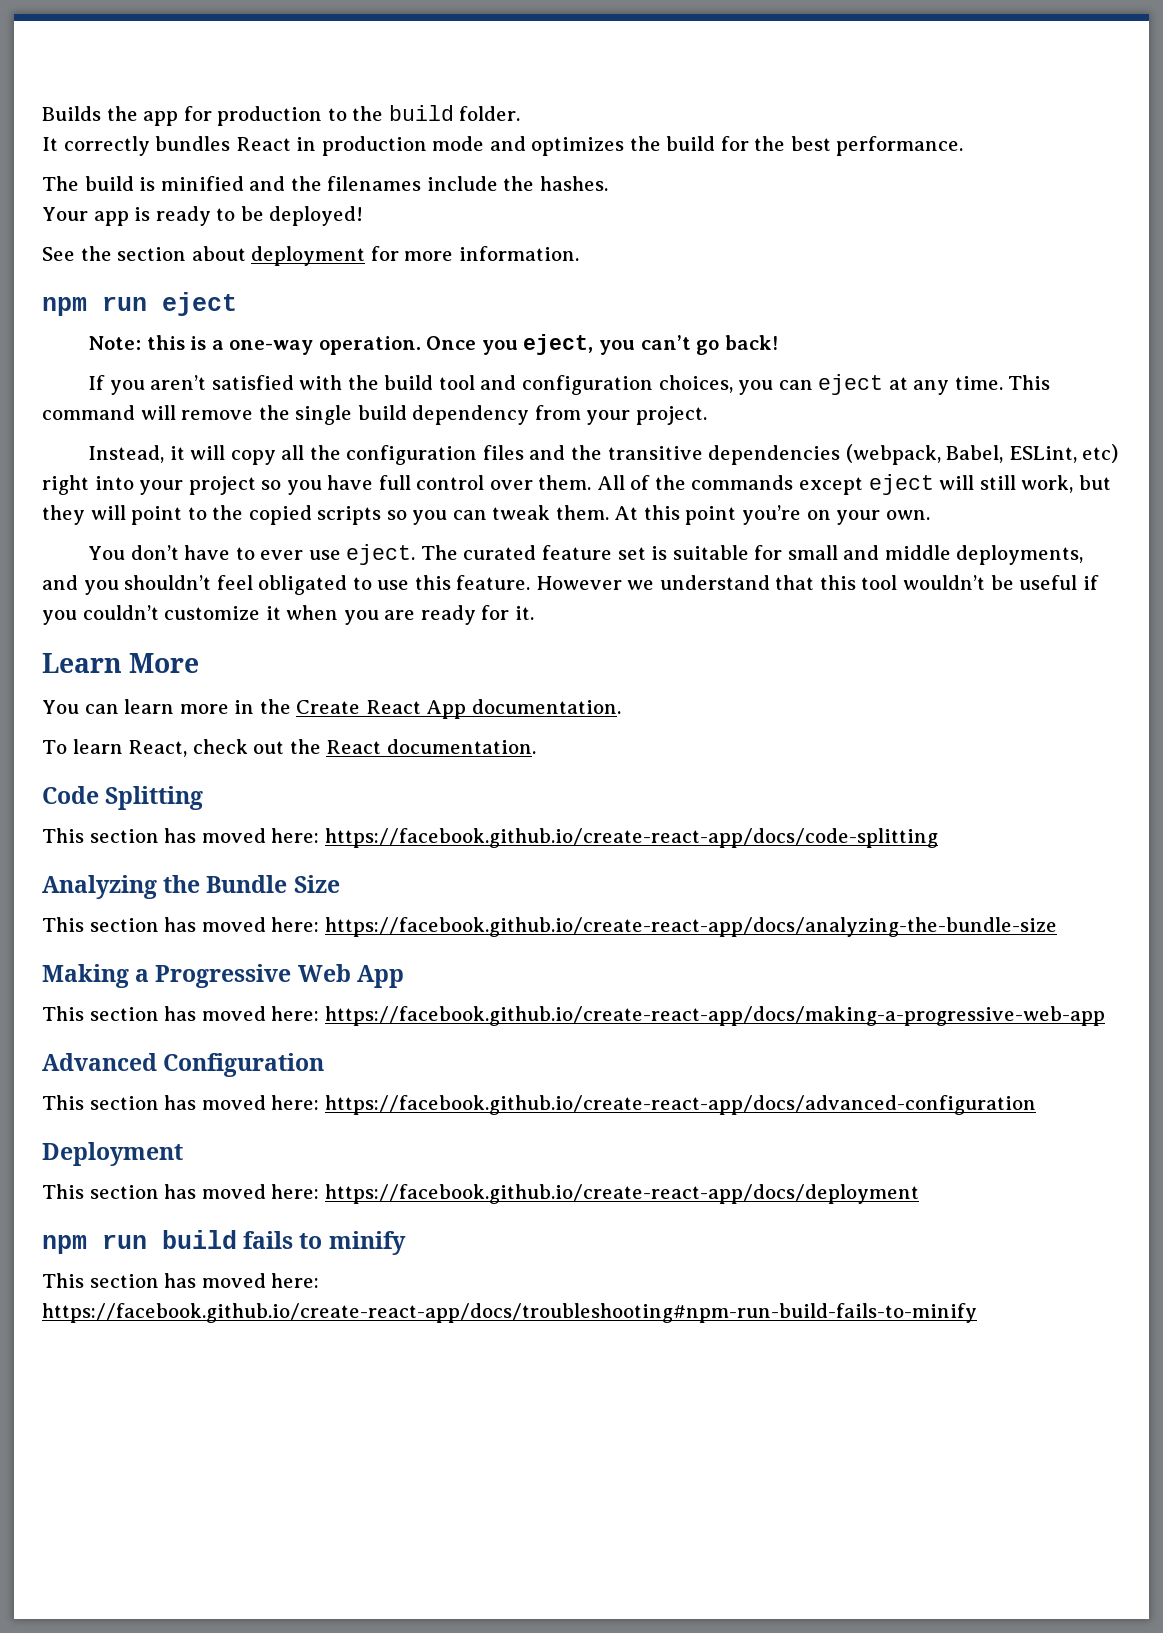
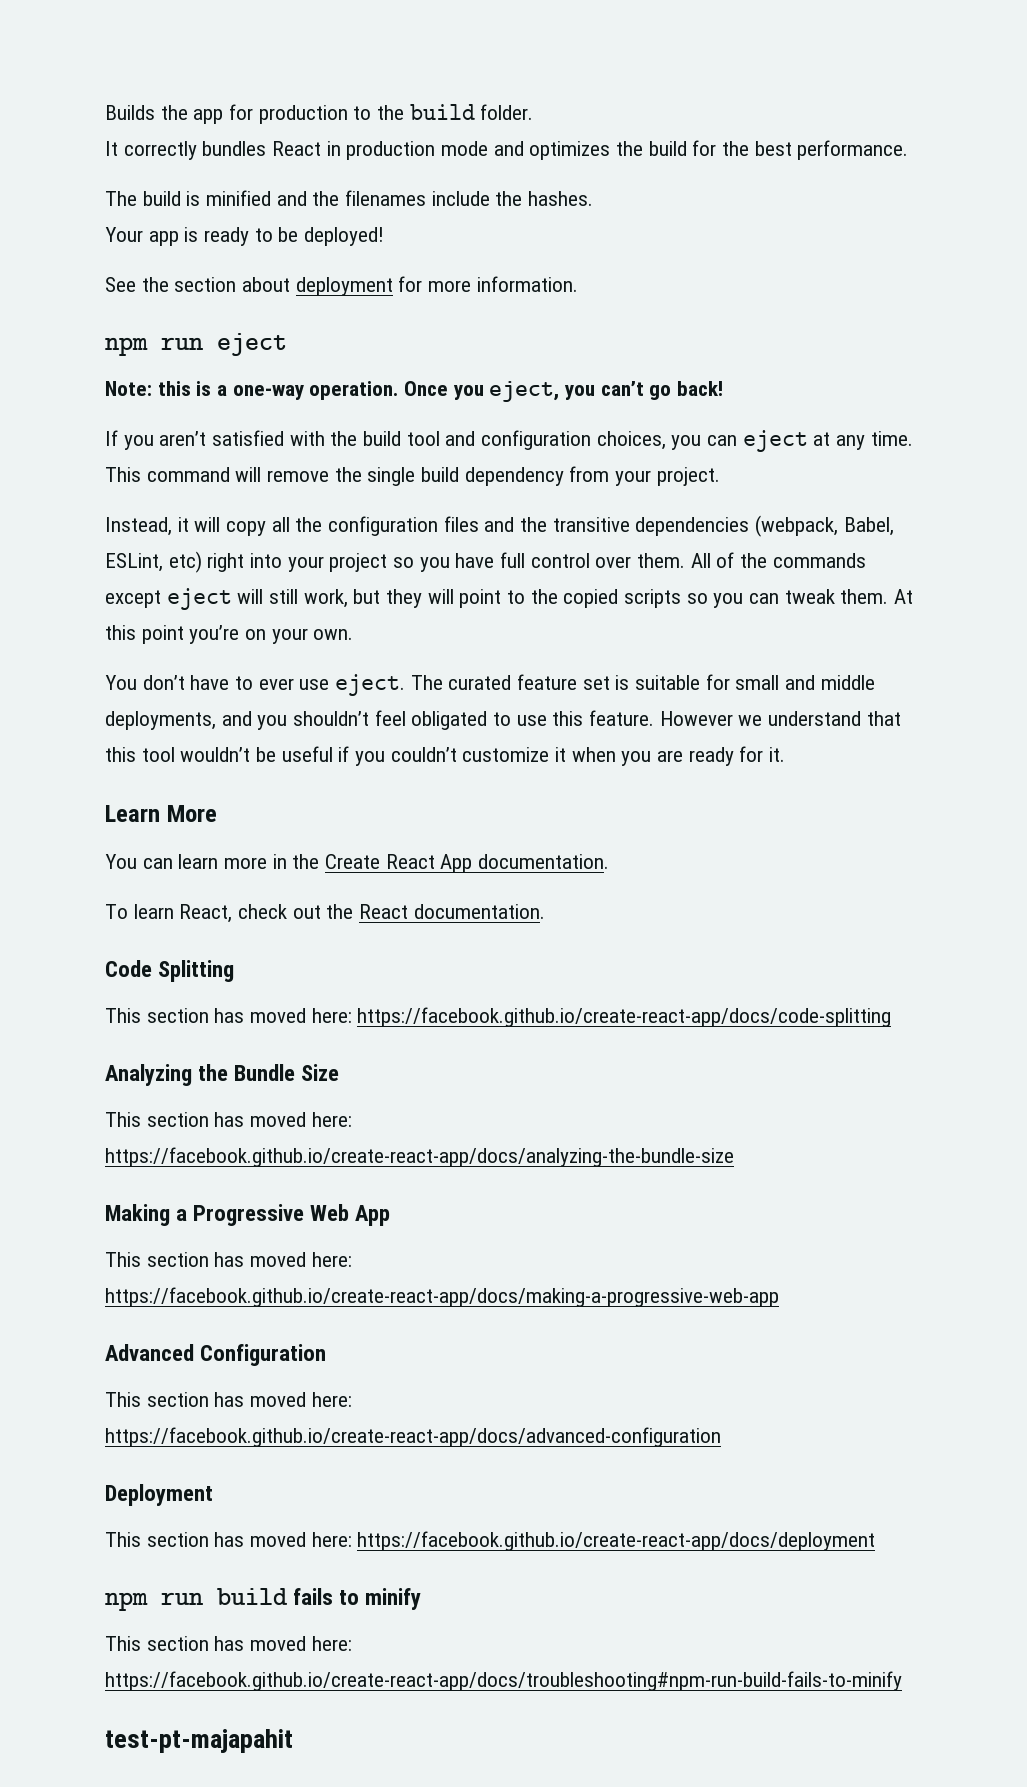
+ test-pt-majapahit

